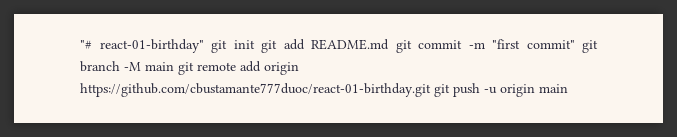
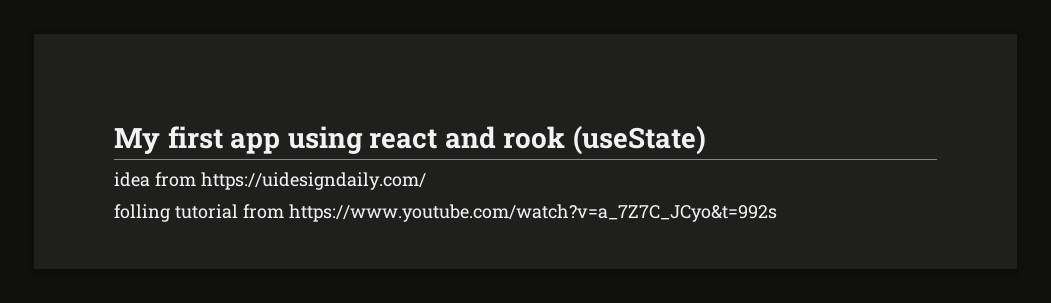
- "# react-01-birthday" git init git add README.md git commit -m "first commit" git branch -M main git remote add origin https://github.com/cbustamante777duoc/react-01-birthday.git git push -u origin main
+ My first app using react and rook (useState)
+ idea from https://uidesigndaily.com/
+ folling tutorial from https://www.youtube.com/watch?v=a_7Z7C_JCyo&t=992s

